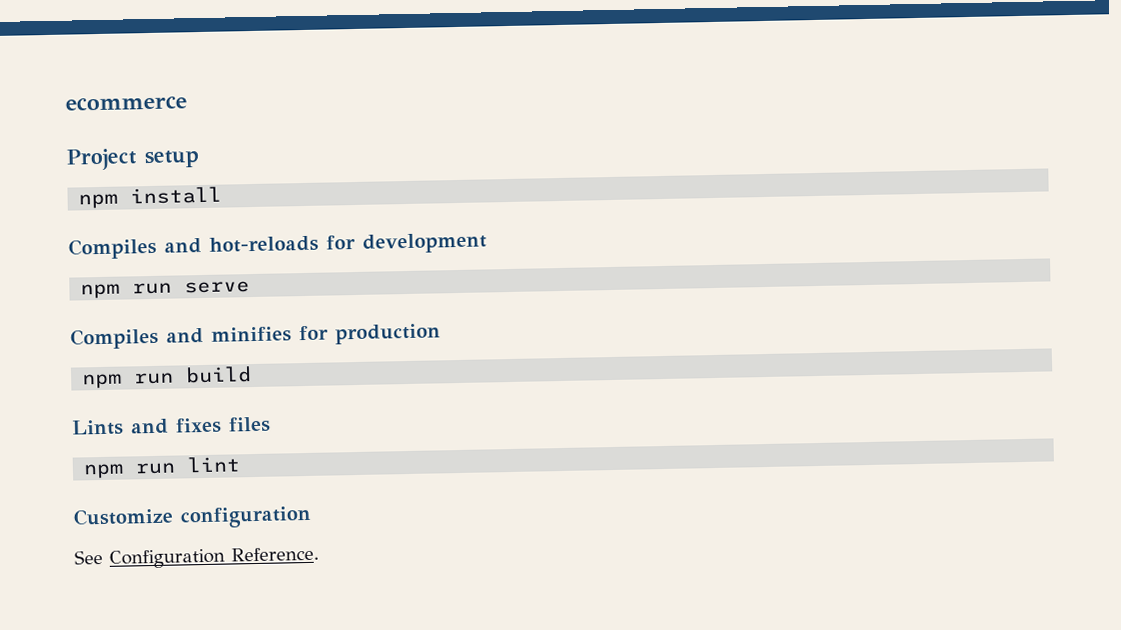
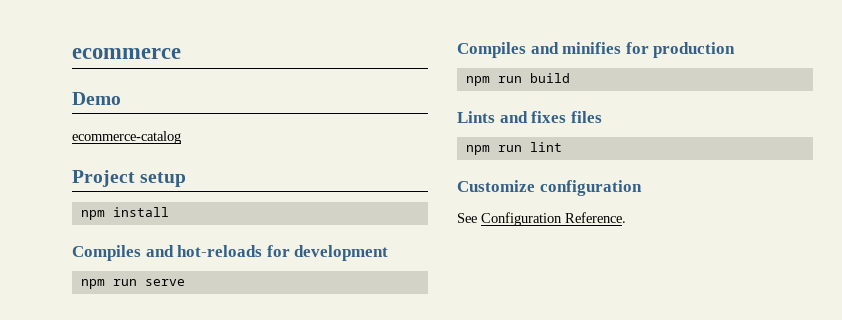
+ Demo
+ ecommerce-catalog

